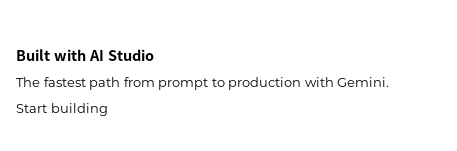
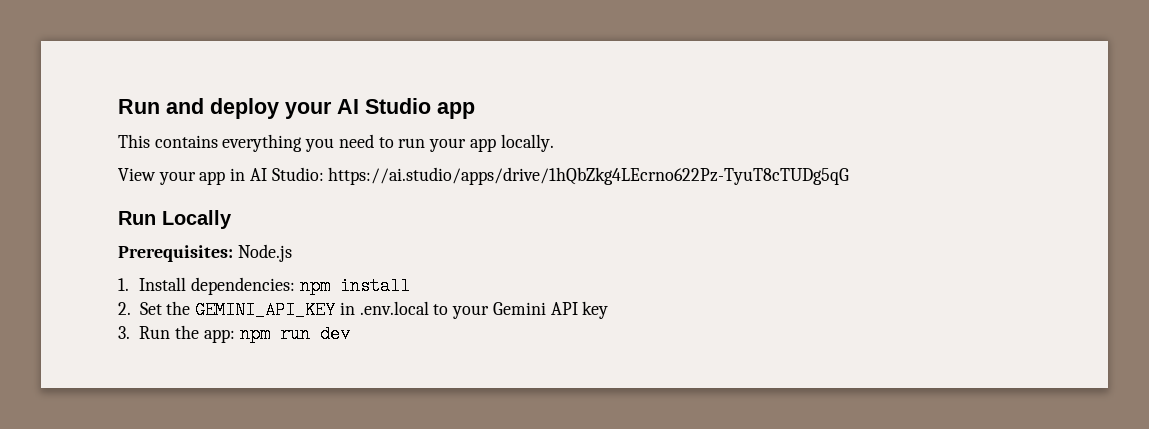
- Built with AI Studio
- The fastest path from prompt to production with Gemini.
- Start building
+ Run and deploy your AI Studio app
+ This contains everything you need to run your app locally.
+ View your app in AI Studio: https://ai.studio/apps/drive/1hQbZkg4LEcrno622Pz-TyuT8cTUDg5qG
+ Run Locally
+ Prerequisites: Node.js
+ 1. Install dependencies: npm install
+ 2. Set the GEMINI_API_KEY in .env.local to your Gemini API key
+ 3. Run the app: npm run dev

